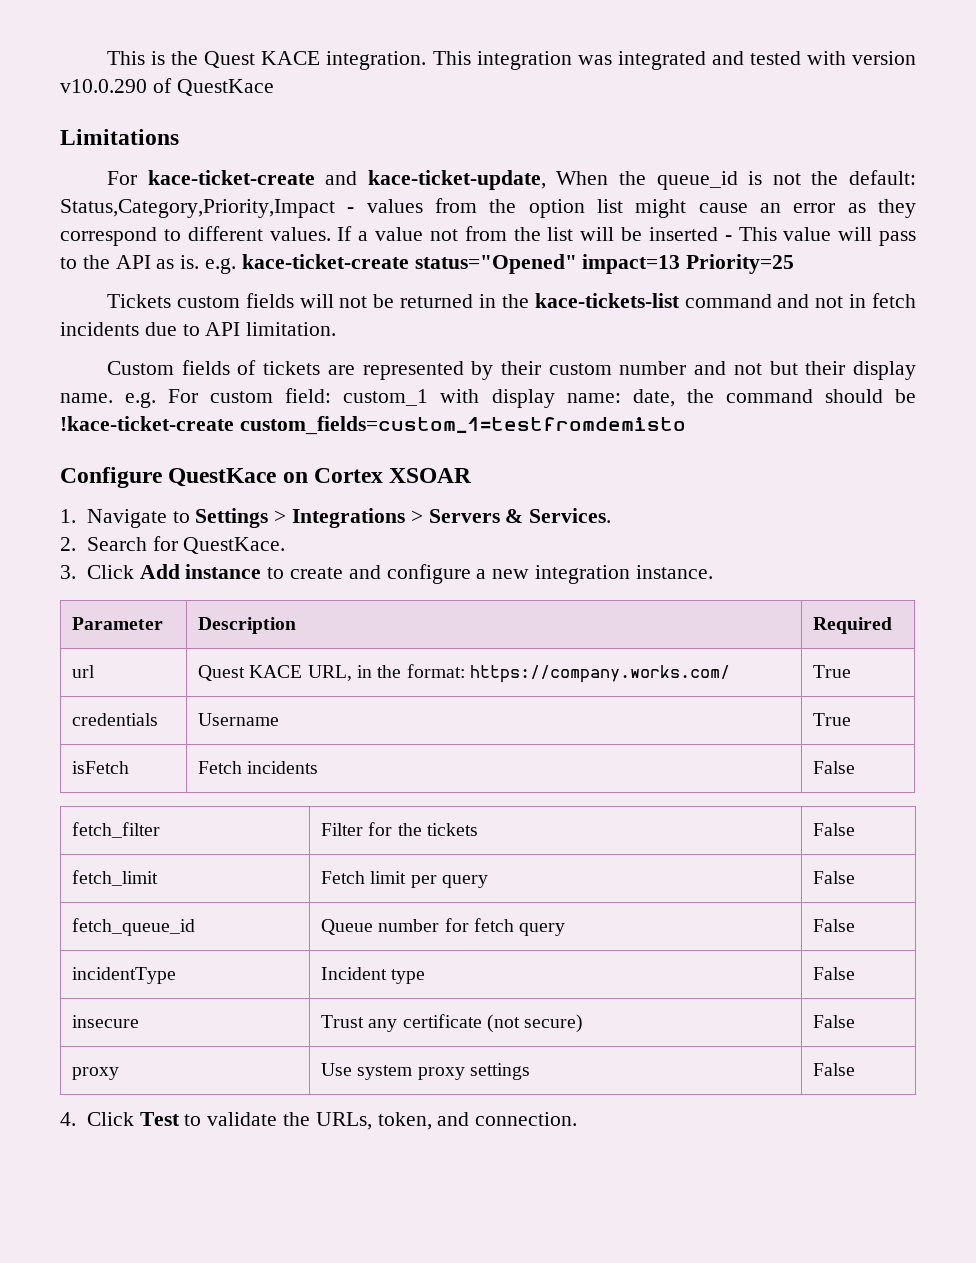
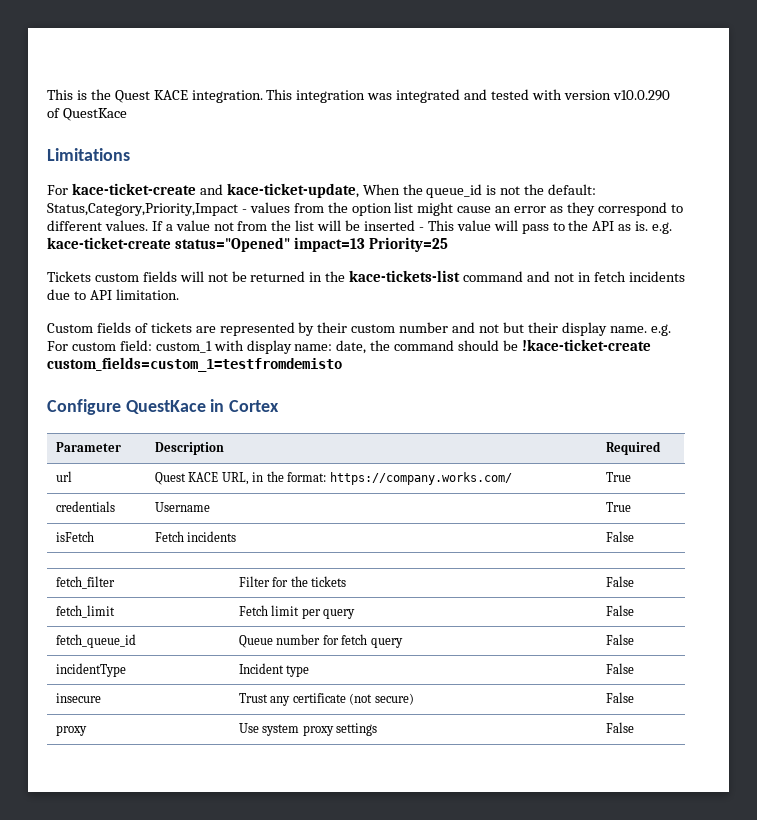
- Configure QuestKace on Cortex XSOAR
- 1. Navigate to Settings > Integrations > Servers & Services.
- 2. Search for QuestKace.
- 3. Click Add instance to create and configure a new integration instance.
+ Configure QuestKace in Cortex
- 4. Click Test to validate the URLs, token, and connection.

